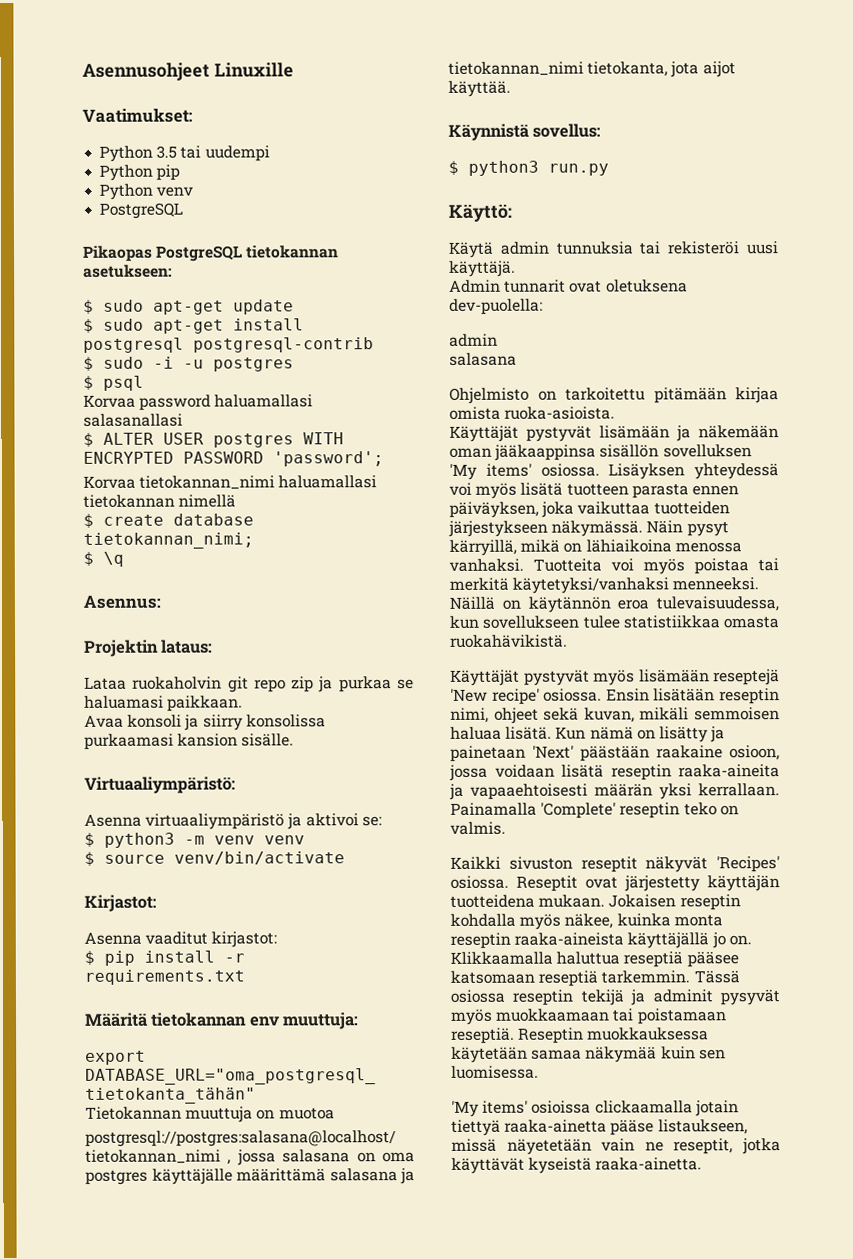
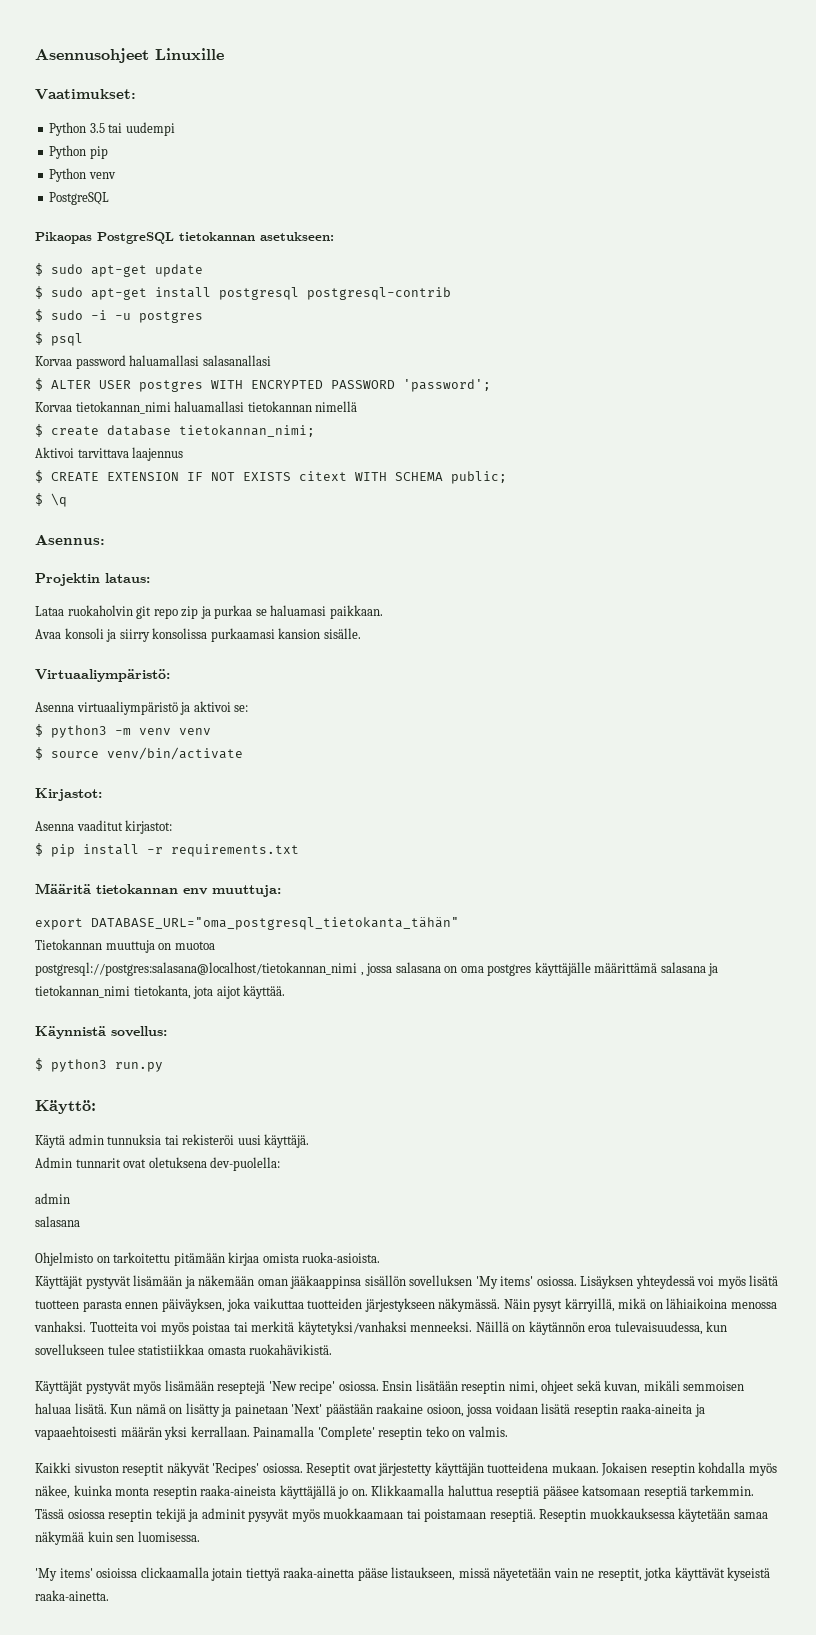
+ Aktivoi tarvittava laajennus
+ $ CREATE EXTENSION IF NOT EXISTS citext WITH SCHEMA public;

